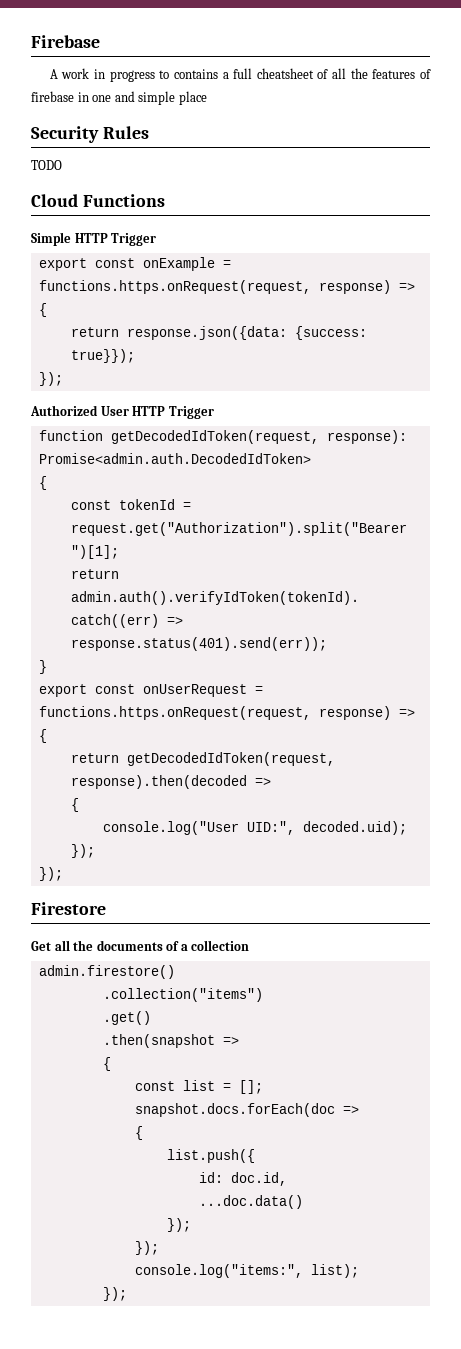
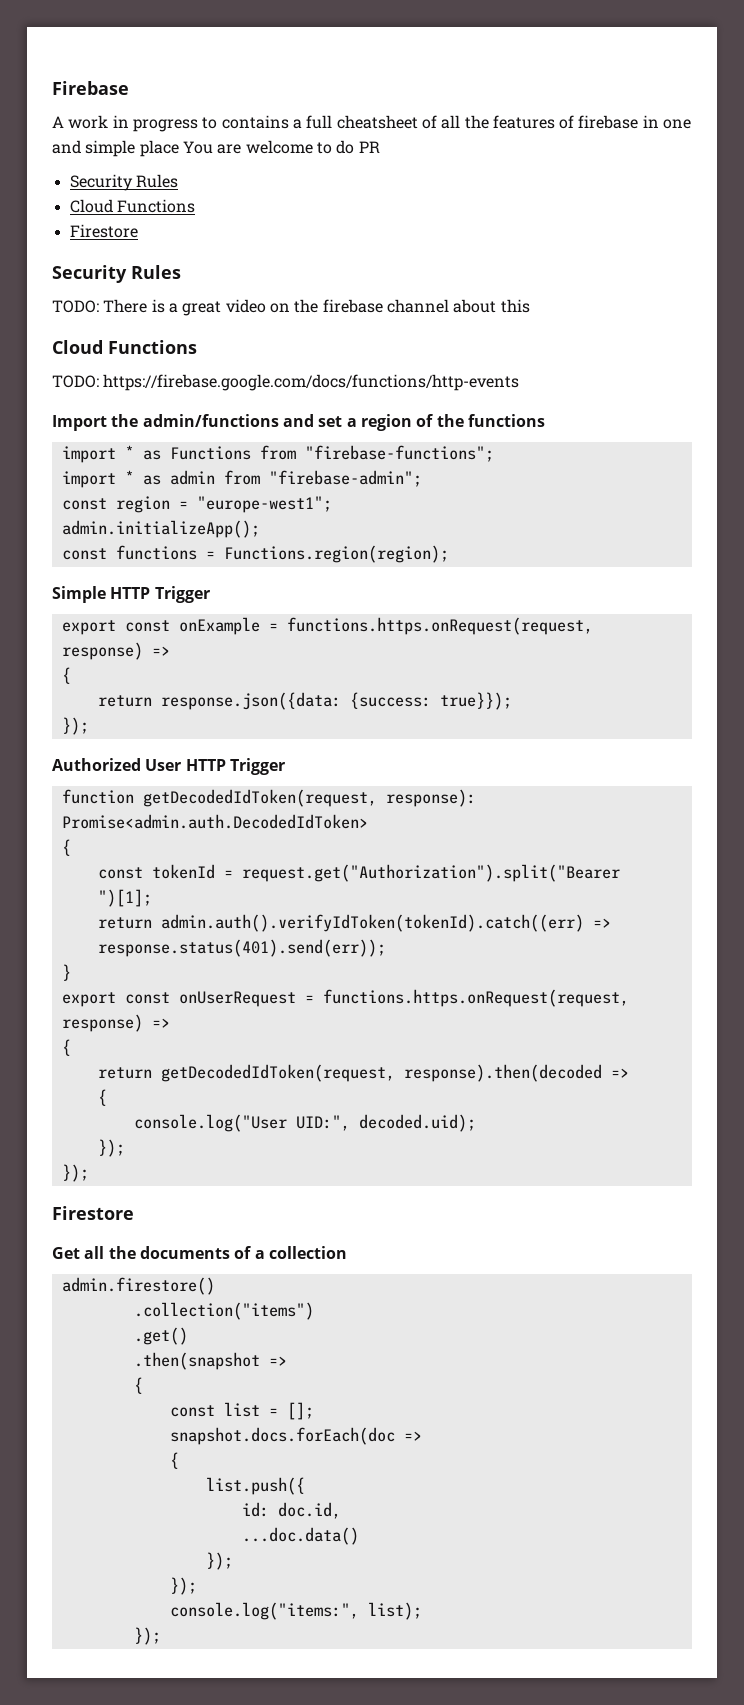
- A work in progress to contains a full cheatsheet of all the features of firebase in one and simple place
+ A work in progress to contains a full cheatsheet of all the features of firebase in one and simple place You are welcome to do PR
  Security Rules
- TODO
  Cloud Functions
+ Firestore
+ Security Rules
+ TODO: There is a great video on the firebase channel about this
+ Cloud Functions
+ TODO: https://firebase.google.com/docs/functions/http-events
+ Import the admin/functions and set a region of the functions
+ import * as Functions from "firebase-functions";
+ import * as admin from "firebase-admin";
+ const region = "europe-west1";
+ admin.initializeApp();
+ const functions = Functions.region(region);

